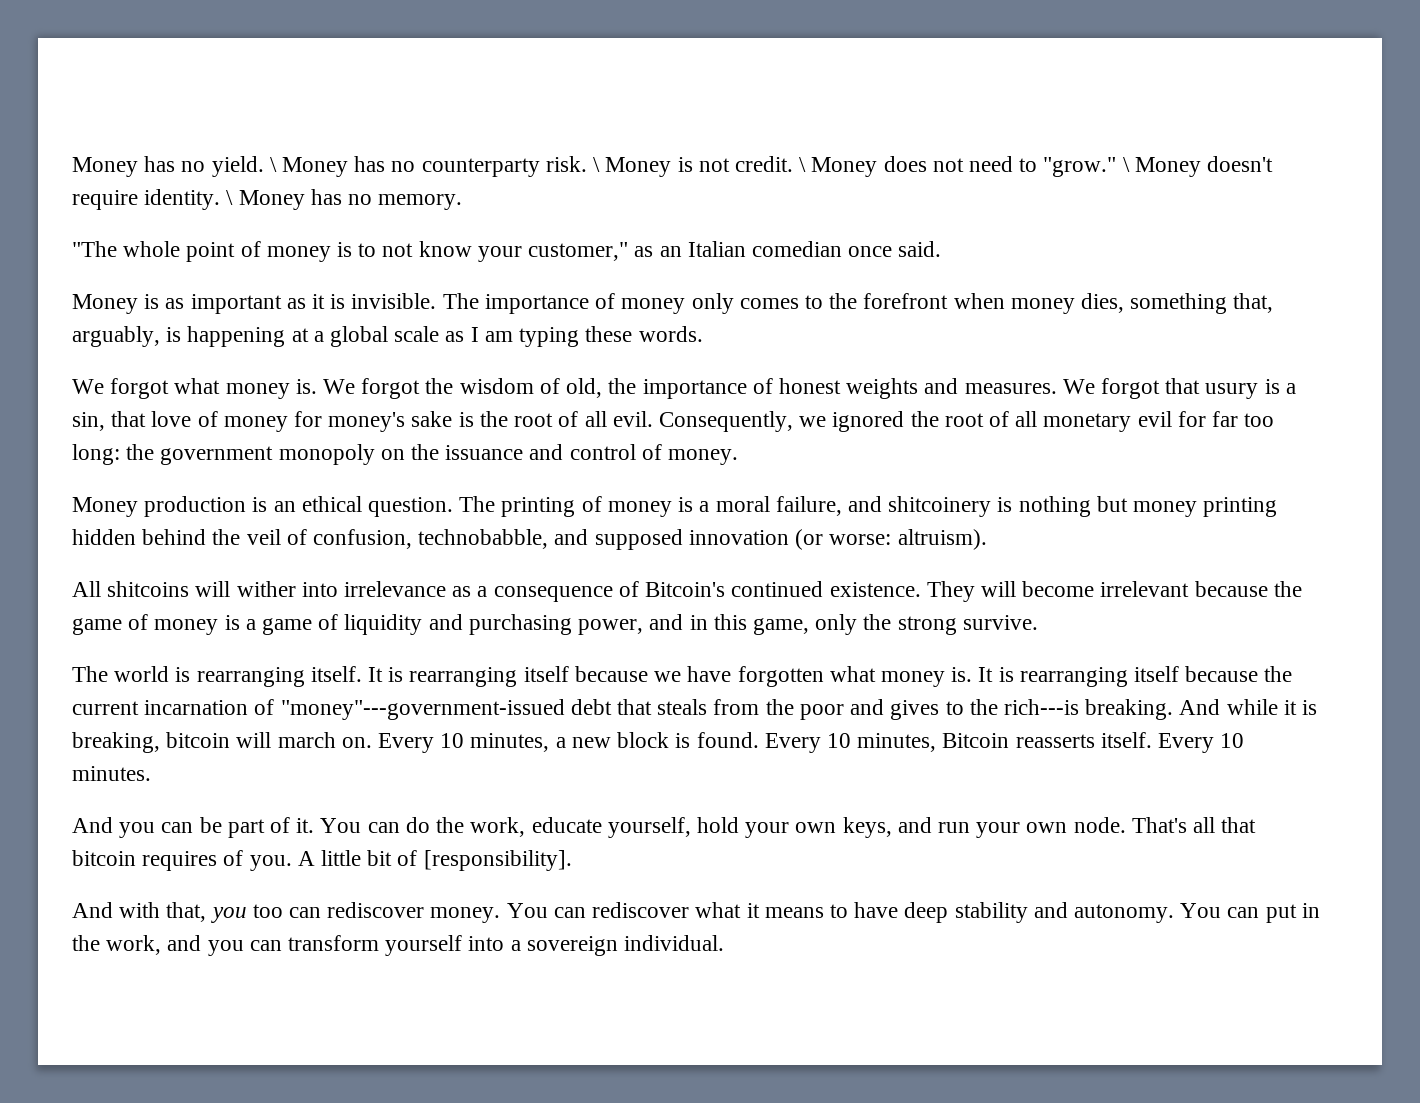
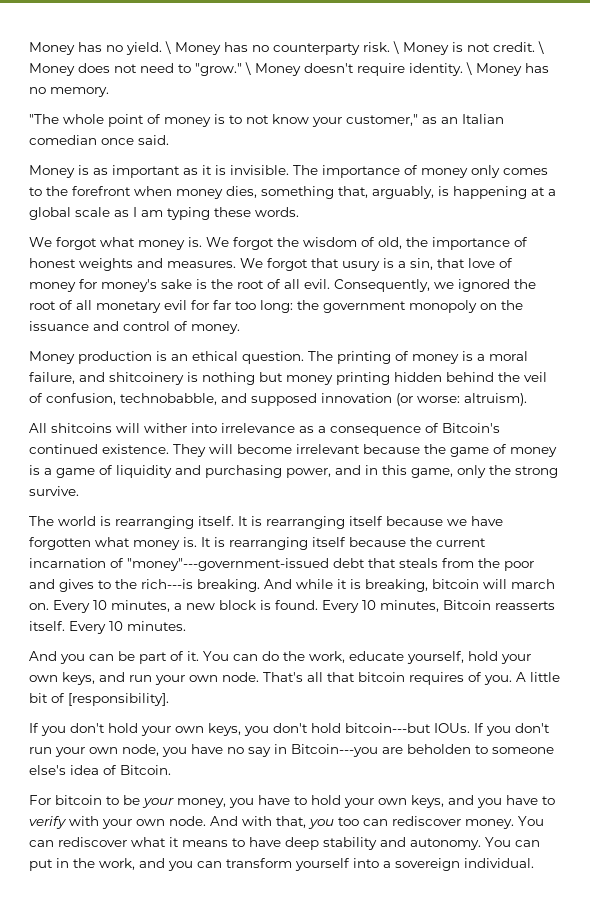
+ If you don't hold your own keys, you don't hold bitcoin---but IOUs. If you don't run your own node, you have no say in Bitcoin---you are beholden to someone else's idea of Bitcoin.
+ For bitcoin to be your money, you have to hold your own keys, and you have to verify with your own node.

